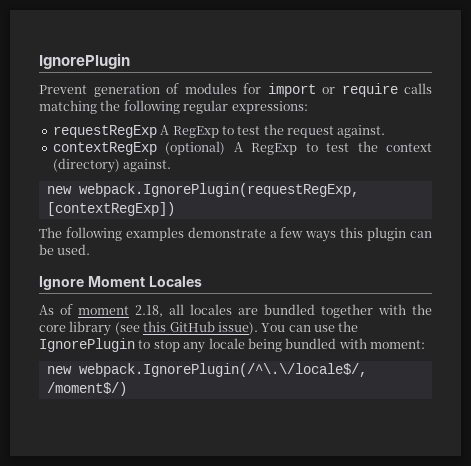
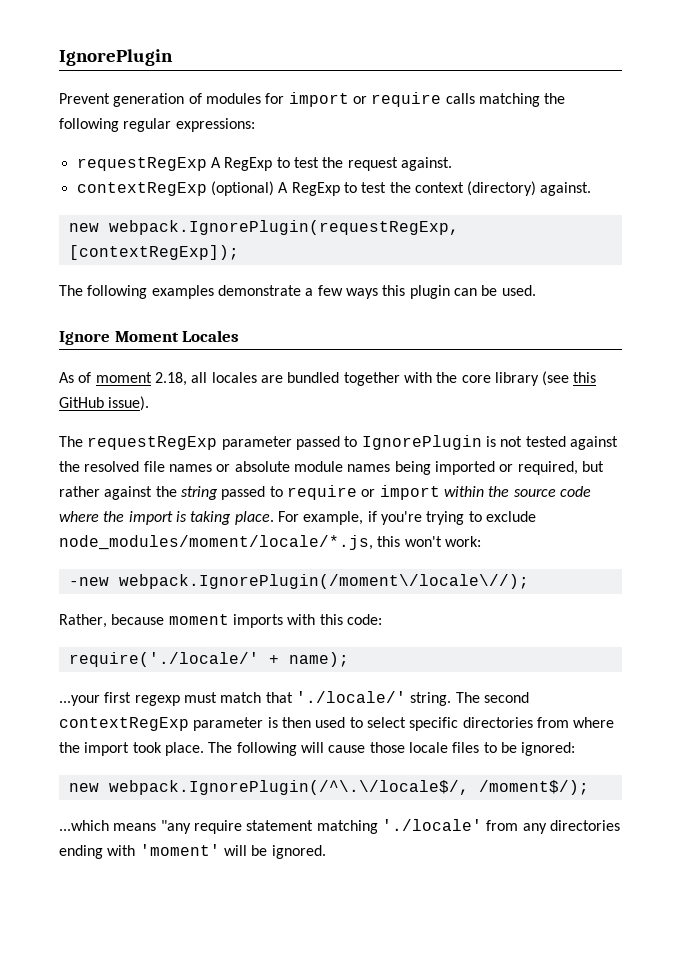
- new webpack.IgnorePlugin(requestRegExp, [contextRegExp])
+ new webpack.IgnorePlugin(requestRegExp, [contextRegExp]);
- As of moment 2.18, all locales are bundled together with the core library (see this GitHub issue). You can use the IgnorePlugin to stop any locale being bundled with moment:
- new webpack.IgnorePlugin(/^\.\/locale$/, /moment$/)
+ As of moment 2.18, all locales are bundled together with the core library (see this GitHub issue).
+ The requestRegExp parameter passed to IgnorePlugin is not tested against the resolved file names or absolute module names being imported or required, but rather against the string passed to require or import within the source code where the import is taking place. For example, if you're trying to exclude node_modules/moment/locale/*.js, this won't work:
+ -new webpack.IgnorePlugin(/moment\/locale\//);
+ Rather, because moment imports with this code:
+ require('./locale/' + name);
+ ...your first regexp must match that './locale/' string. The second contextRegExp parameter is then used to select specific directories from where the import took place. The following will cause those locale files to be ignored:
+ new webpack.IgnorePlugin(/^\.\/locale$/, /moment$/);
+ ...which means "any require statement matching './locale' from any directories ending with 'moment' will be ignored.

